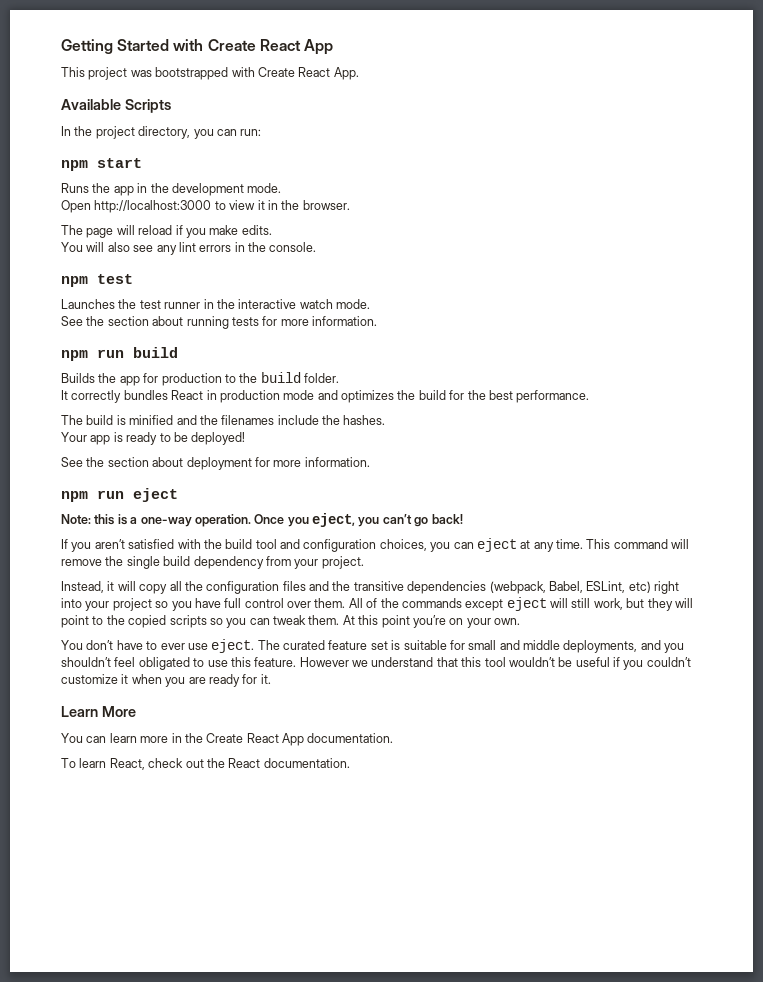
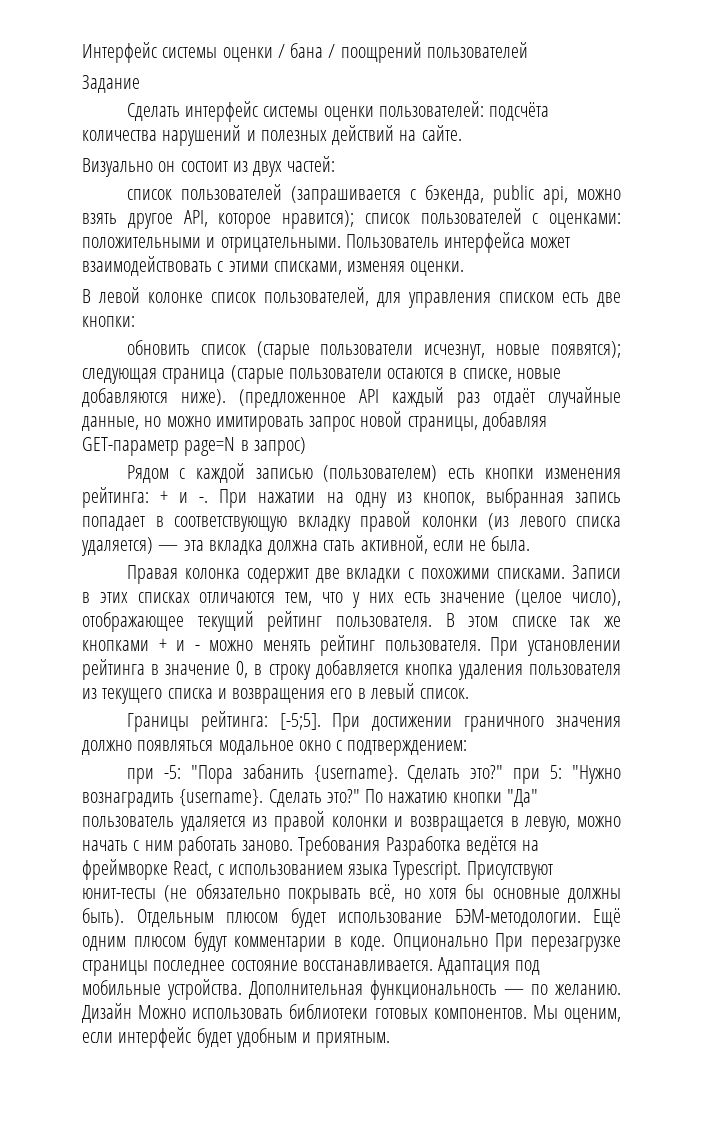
- Getting Started with Create React App
- This project was bootstrapped with Create React App.
- Available Scripts
- In the project directory, you can run:
- npm start
- Runs the app in the development mode.
- Open http://localhost:3000 to view it in the browser.
- The page will reload if you make edits.
- You will also see any lint errors in the console.
- npm test
- Launches the test runner in the interactive watch mode.
- See the section about running tests for more information.
- npm run build
- Builds the app for production to the build folder.
- It correctly bundles React in production mode and optimizes the build for the best performance.
- The build is minified and the filenames include the hashes.
- Your app is ready to be deployed!
- See the section about deployment for more information.
- npm run eject
- Note: this is a one-way operation. Once you eject, you can’t go back!
- If you aren’t satisfied with the build tool and configuration choices, you can eject at any time. This command will remove the single build dependency from your project.
- Instead, it will copy all the configuration files and the transitive dependencies (webpack, Babel, ESLint, etc) right into your project so you have full control over them. All of the commands except eject will still work, but they will point to the copied scripts so you can tweak them. At this point you’re on your own.
- You don’t have to ever use eject. The curated feature set is suitable for small and middle deployments, and you shouldn’t feel obligated to use this feature. However we understand that this tool wouldn’t be useful if you couldn’t customize it when you are ready for it.
- Learn More
- You can learn more in the Create React App documentation.
- To learn React, check out the React documentation.
+ Интерфейс системы оценки / бана / поощрений пользователей
+ Задание
+ Сделать интерфейс системы оценки пользователей: подсчёта количества нарушений и полезных действий на сайте.
+ Визуально он состоит из двух частей:
+ список пользователей (запрашивается с бэкенда, public api, можно взять другое API, которое нравится); список пользователей с оценками: положительными и отрицательными. Пользователь интерфейса может взаимодействовать с этими списками, изменяя оценки.
+ В левой колонке список пользователей, для управления списком есть две кнопки:
+ обновить список (старые пользователи исчезнут, новые появятся); следующая страница (старые пользователи остаются в списке, новые добавляются ниже). (предложенное API каждый раз отдаёт случайные данные, но можно имитировать запрос новой страницы, добавляя GET-параметр page=N в запрос)
+ Рядом с каждой записью (пользователем) есть кнопки изменения рейтинга: + и -. При нажатии на одну из кнопок, выбранная запись попадает в соответствующую вкладку правой колонки (из левого списка удаляется) — эта вкладка должна стать активной, если не была.
+ Правая колонка содержит две вкладки с похожими списками. Записи в этих списках отличаются тем, что у них есть значение (целое число), отображающее текущий рейтинг пользователя. В этом списке так же кнопками + и - можно менять рейтинг пользователя. При установлении рейтинга в значение 0, в строку добавляется кнопка удаления пользователя из текущего списка и возвращения его в левый список.
+ Границы рейтинга: [-5;5]. При достижении граничного значения должно появляться модальное окно с подтверждением:
+ при -5: "Пора забанить {username}. Сделать это?" при 5: "Нужно вознаградить {username}. Сделать это?" По нажатию кнопки "Да" пользователь удаляется из правой колонки и возвращается в левую, можно начать с ним работать заново. Требования Разработка ведётся на фреймворке React, с использованием языка Typescript. Присутствуют юнит-тесты (не обязательно покрывать всё, но хотя бы основные должны быть). Отдельным плюсом будет использование БЭМ-методологии. Ещё одним плюсом будут комментарии в коде. Опционально При перезагрузке страницы последнее состояние восстанавливается. Адаптация под мобильные устройства. Дополнительная функциональность — по желанию. Дизайн Можно использовать библиотеки готовых компонентов. Мы оценим, если интерфейс будет удобным и приятным.

